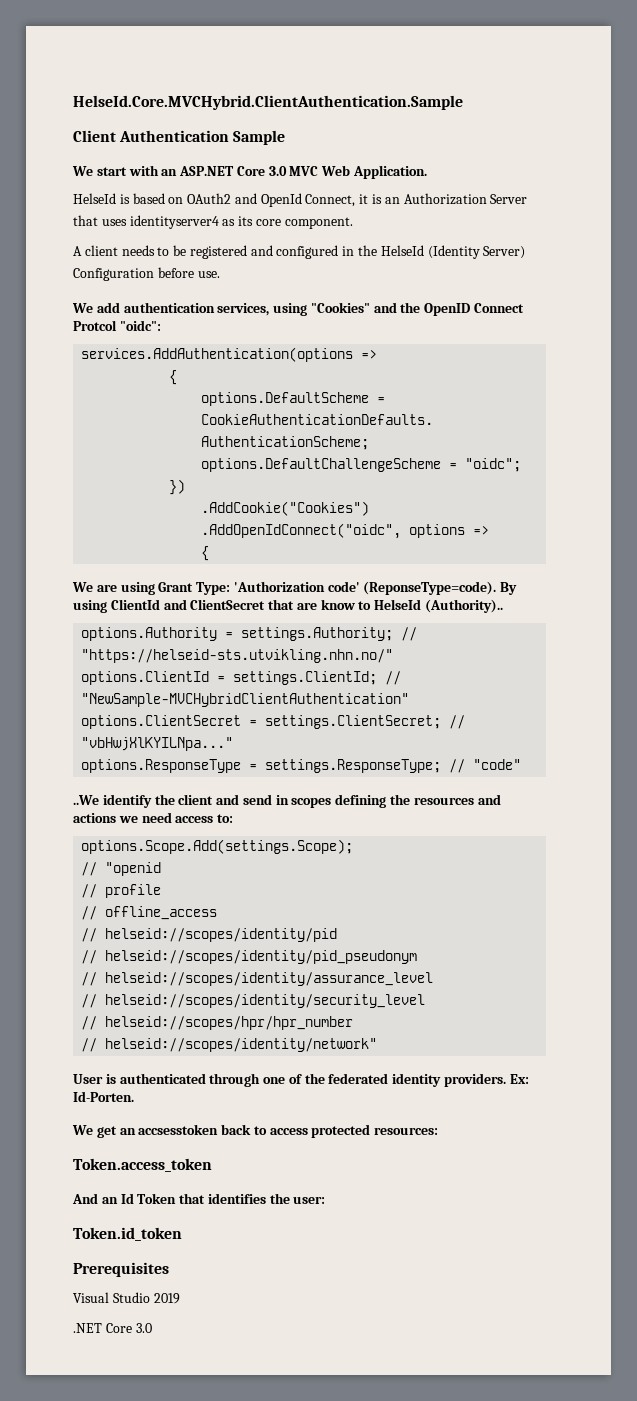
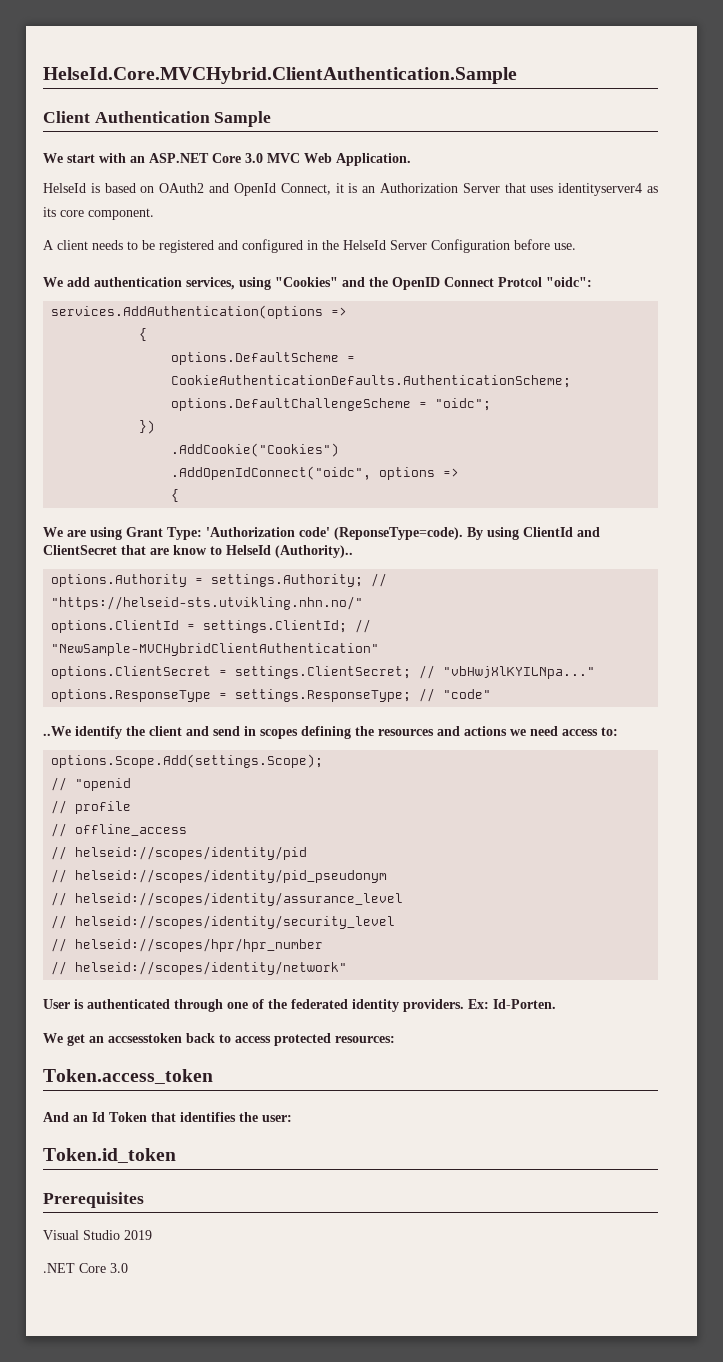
- A client needs to be registered and configured in the HelseId (Identity Server) Configuration before use.
+ A client needs to be registered and configured in the HelseId Server Configuration before use.

